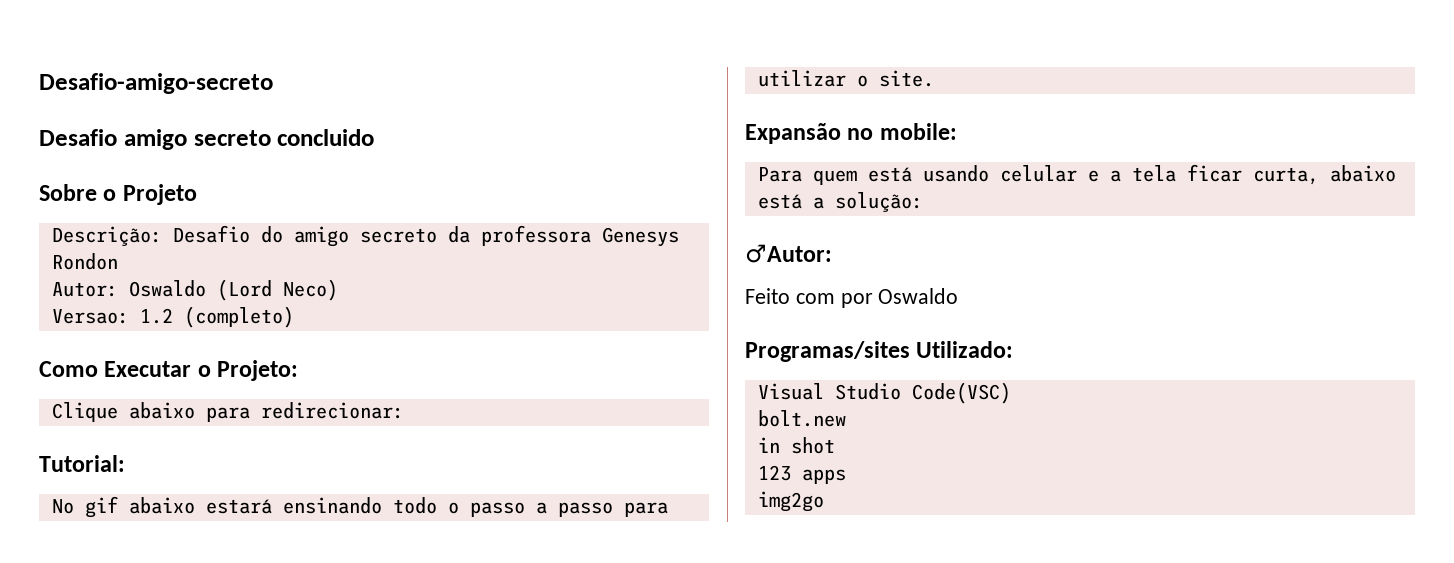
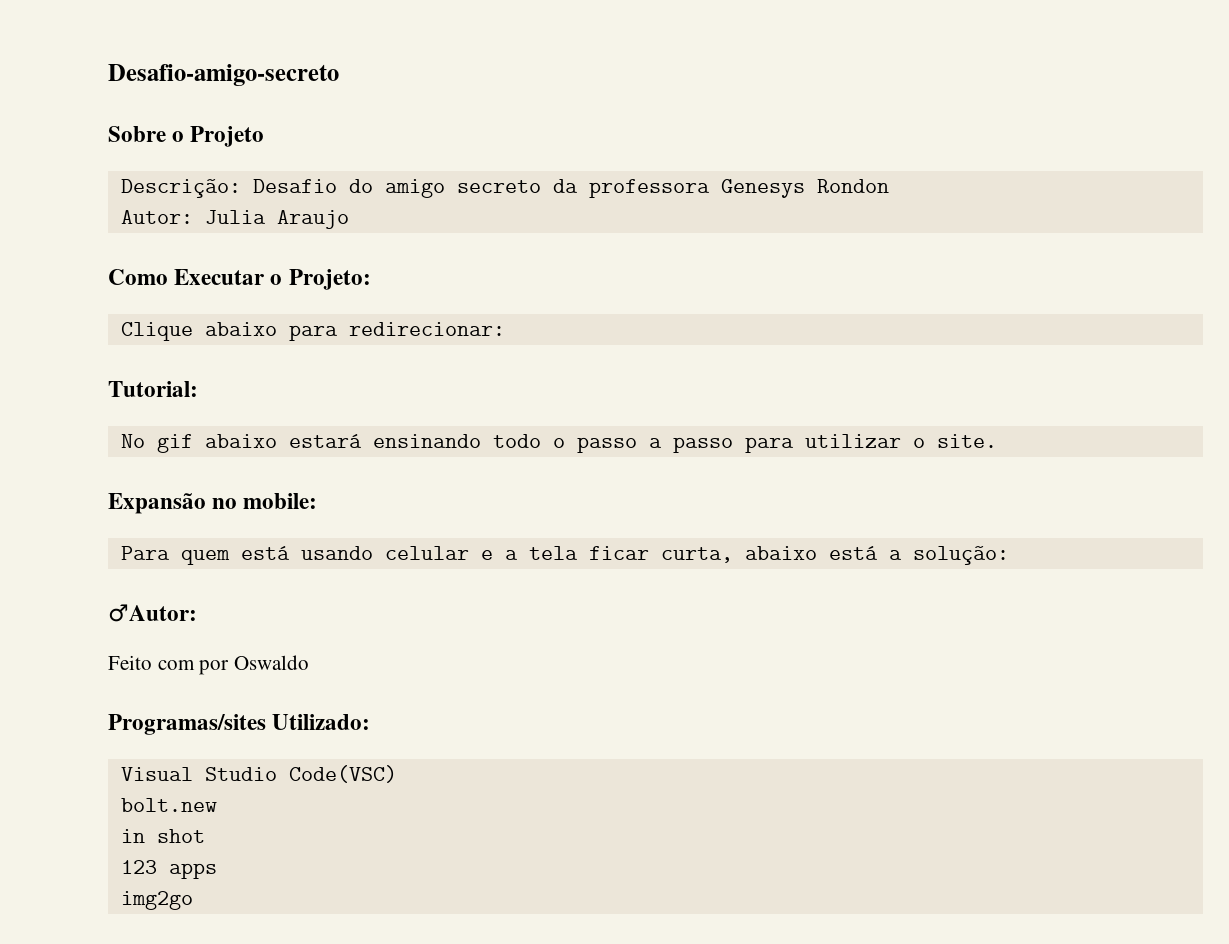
- Desafio amigo secreto concluido
- Autor: Oswaldo (Lord Neco)
- Versao: 1.2 (completo)
+ Autor: Julia Araujo

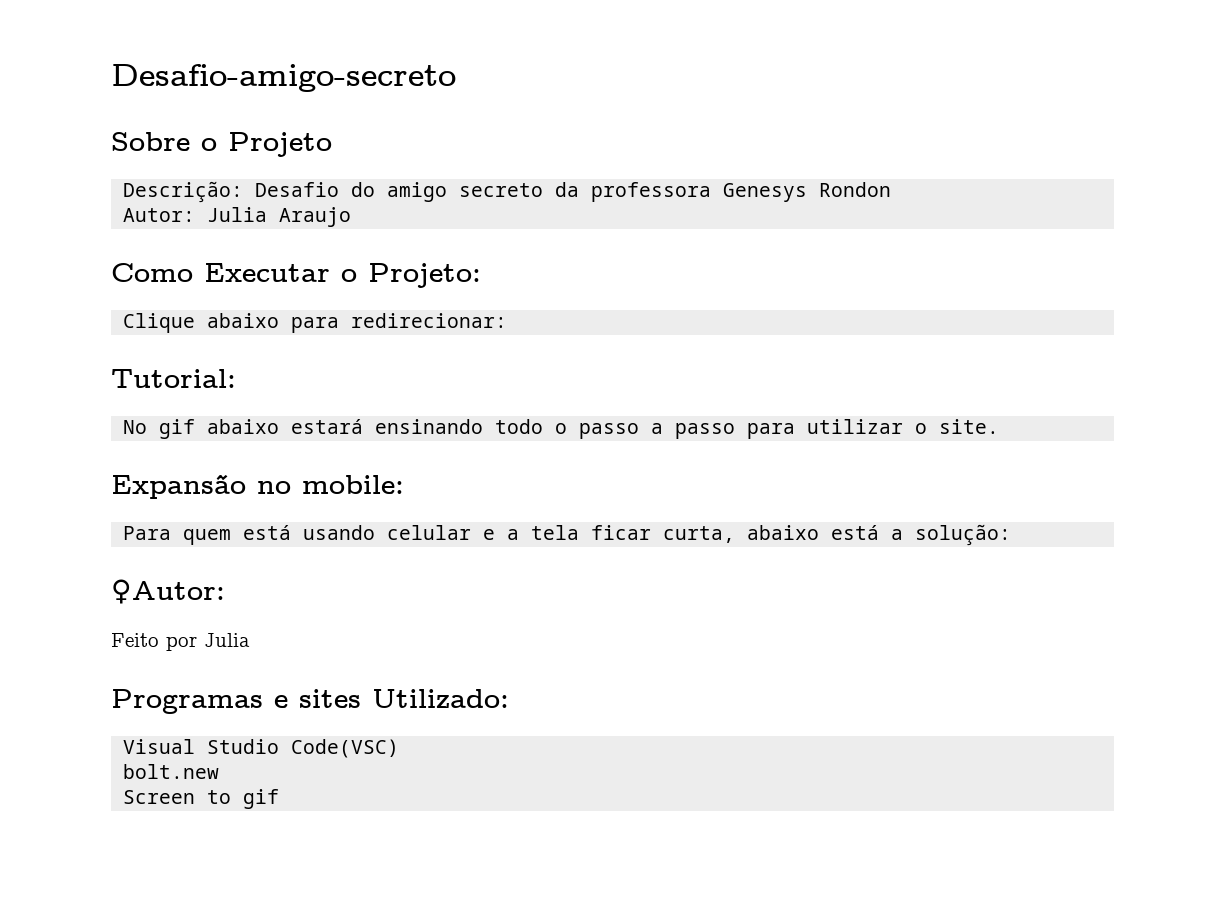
- ♂Autor:
+ ♀Autor:
- Feito com por Oswaldo
- Programas/sites Utilizado:
+ Feito por Julia
+ Programas e sites Utilizado:
- in shot
- 123 apps
- img2go
+ Screen to gif

